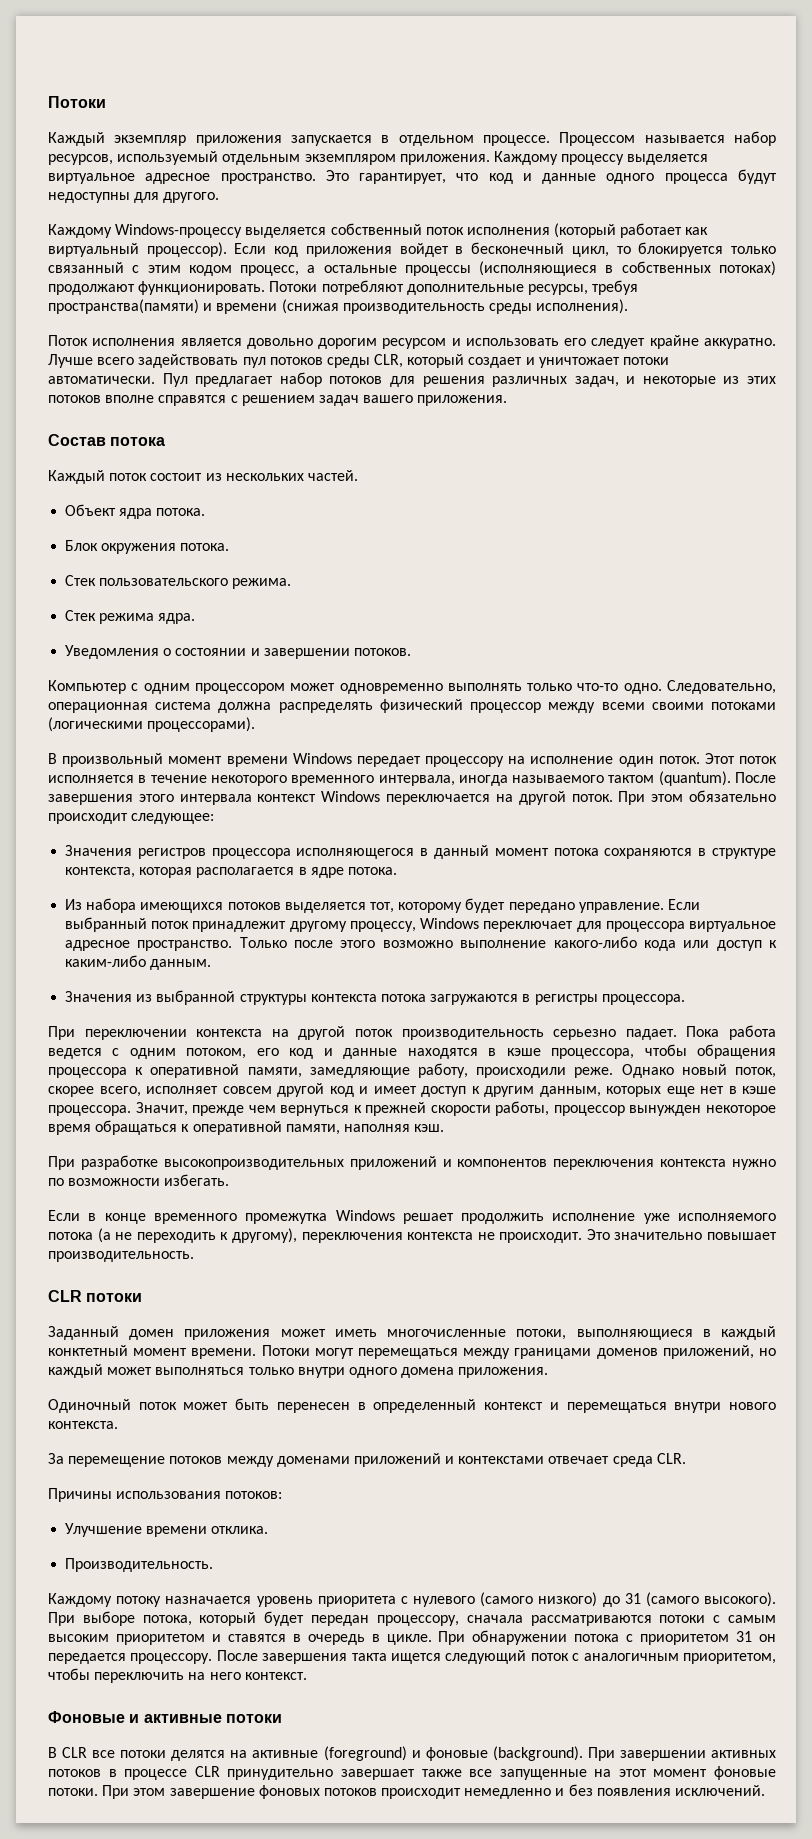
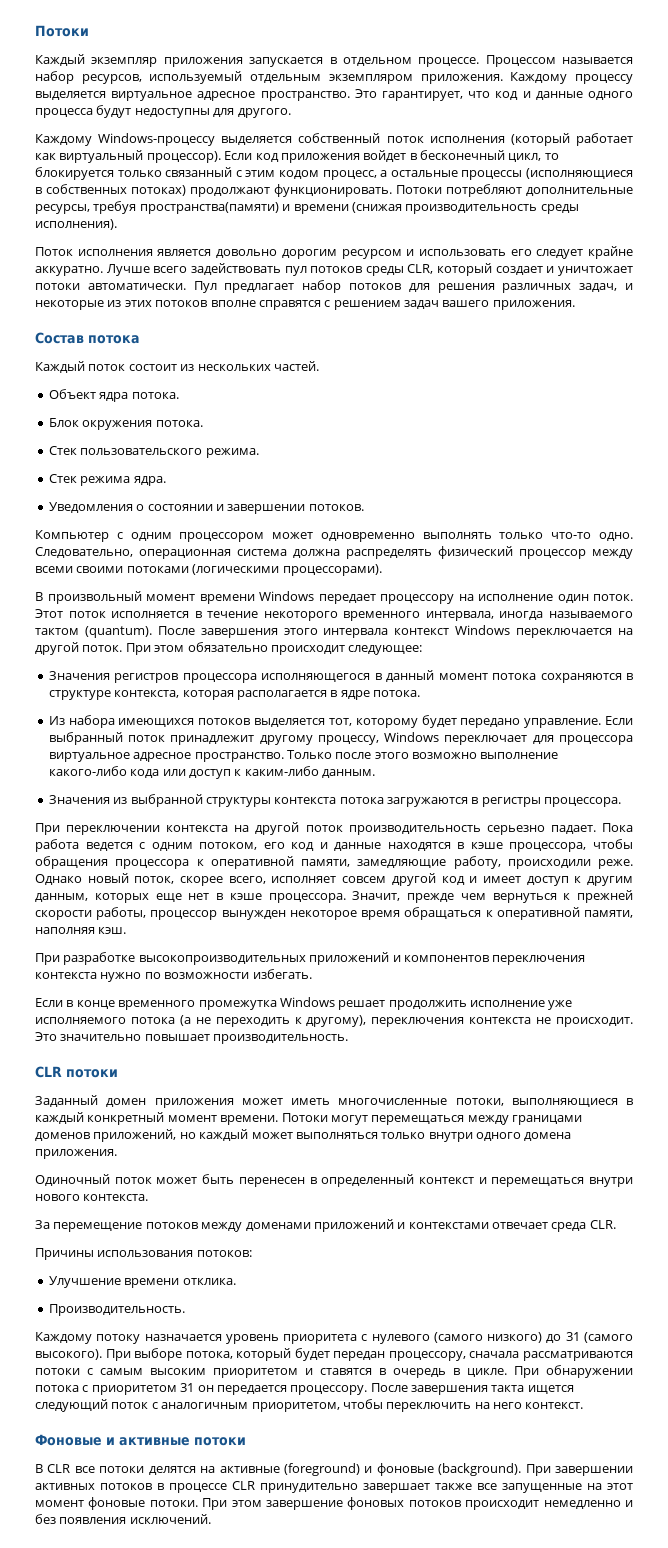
- Заданный домен приложения может иметь многочисленные потоки, выполняющиеся в каждый конктетный момент времени.
+ Заданный домен приложения может иметь многочисленные потоки, выполняющиеся в каждый конкретный момент времени.

